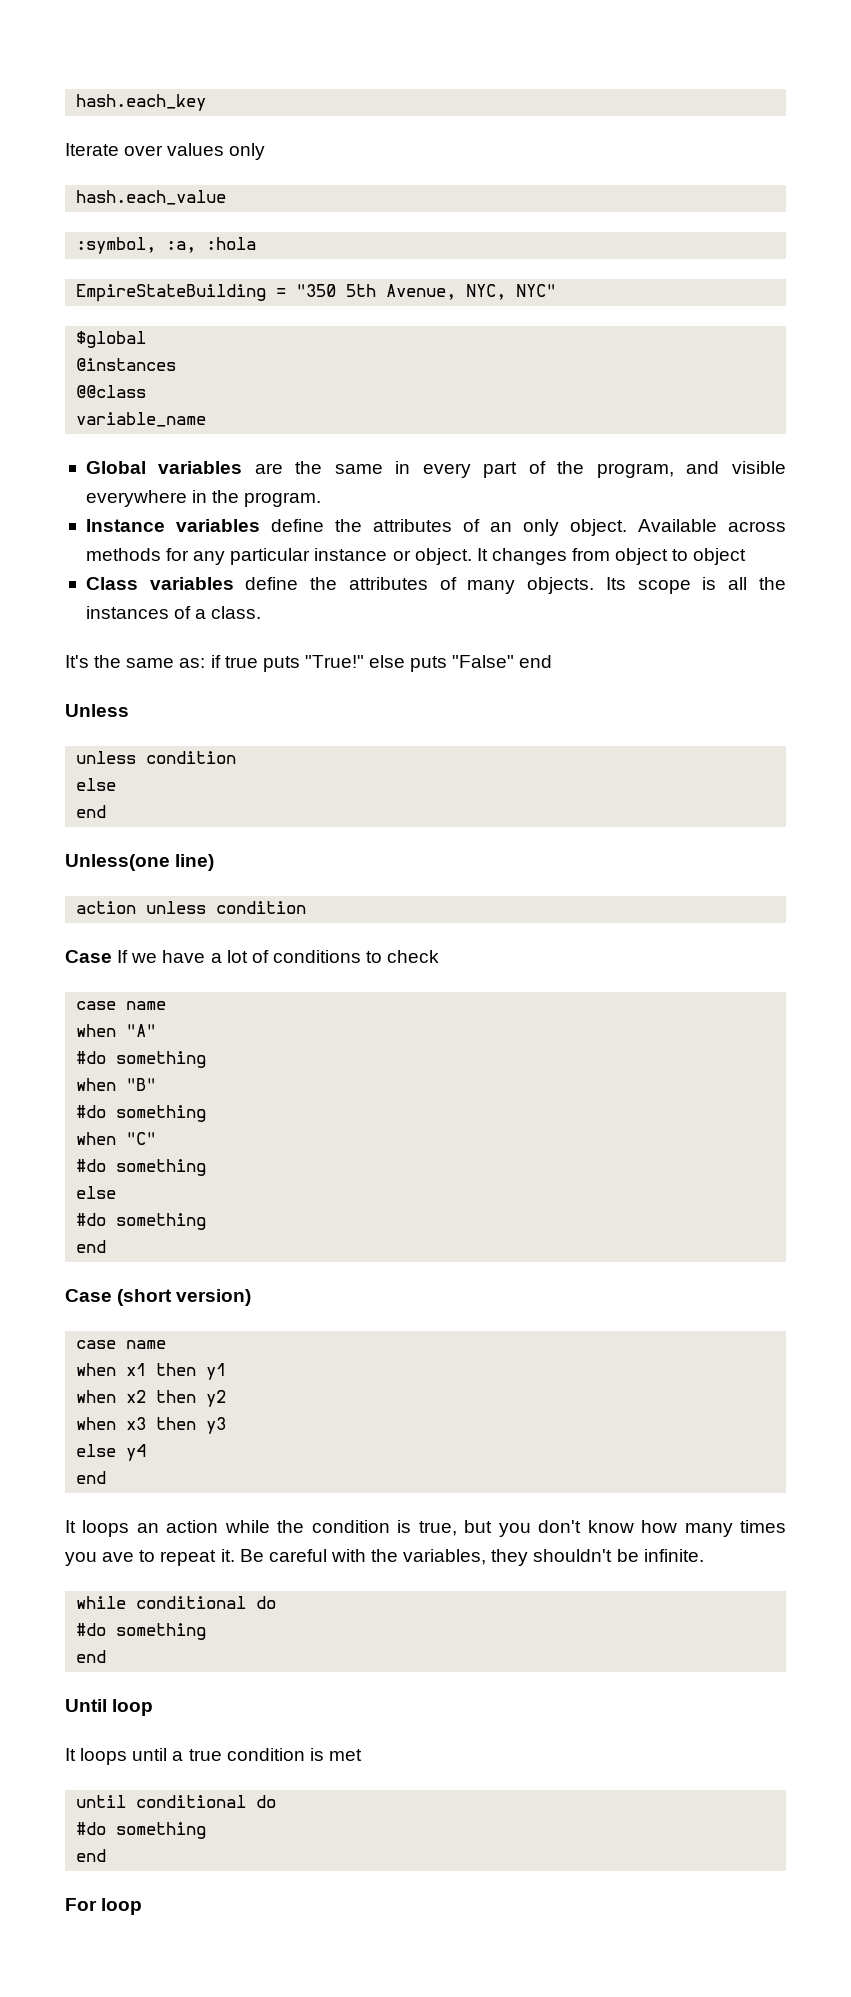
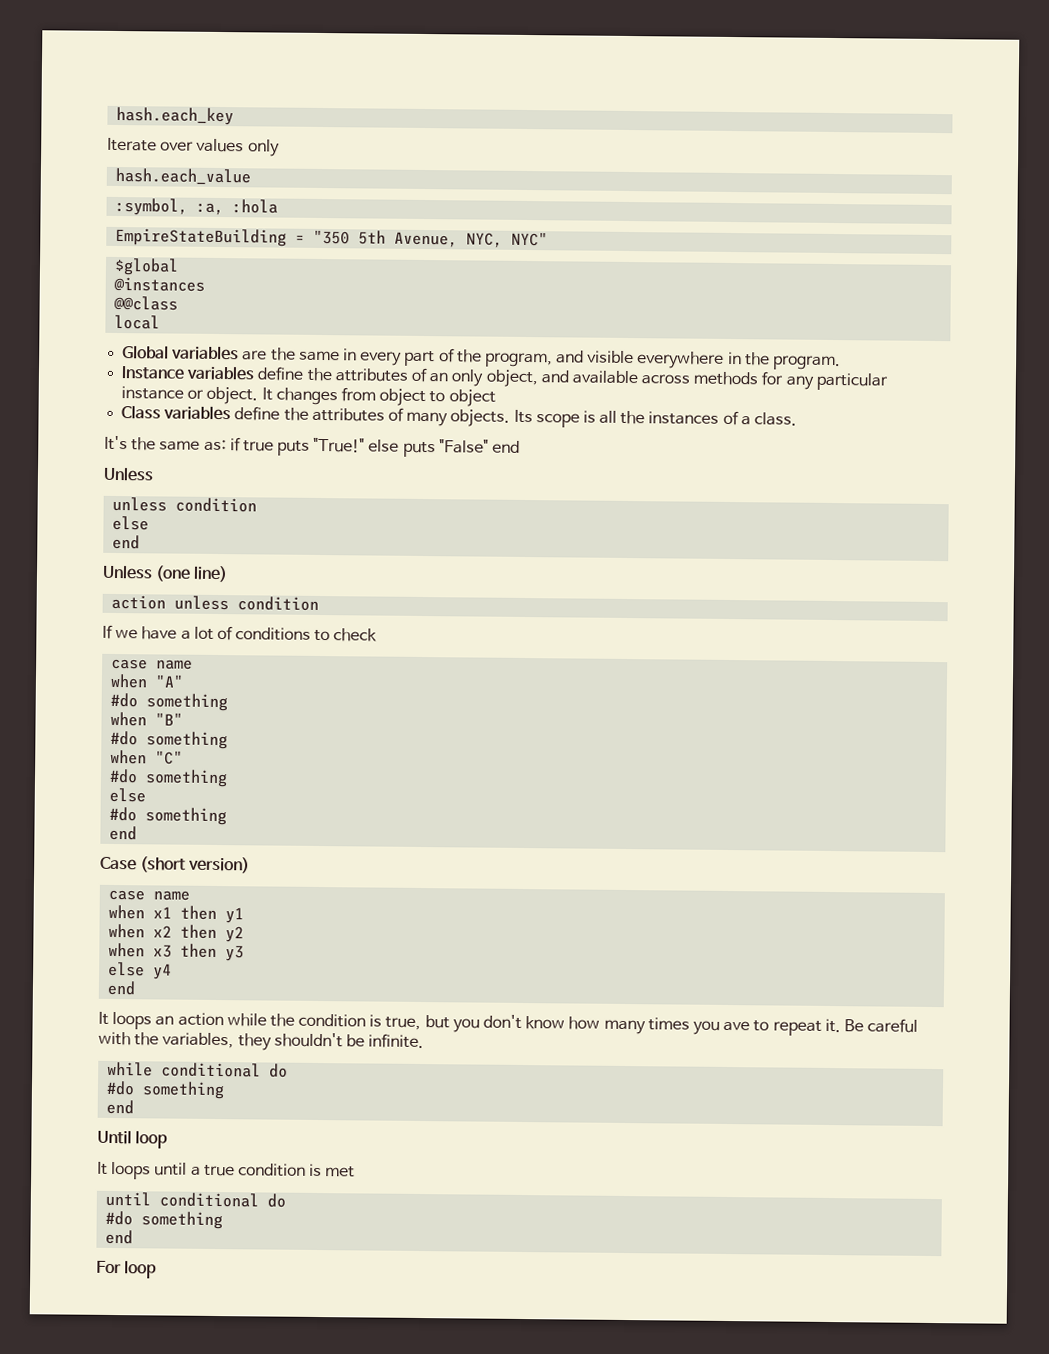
- variable_name
+ local
- Instance variables define the attributes of an only object. Available across methods for any particular instance or object.
+ Instance variables define the attributes of an only object, and available across methods for any particular instance or object.
- Unless(one line)
+ Unless (one line)
- Case If we have a lot of conditions to check
+ If we have a lot of conditions to check

